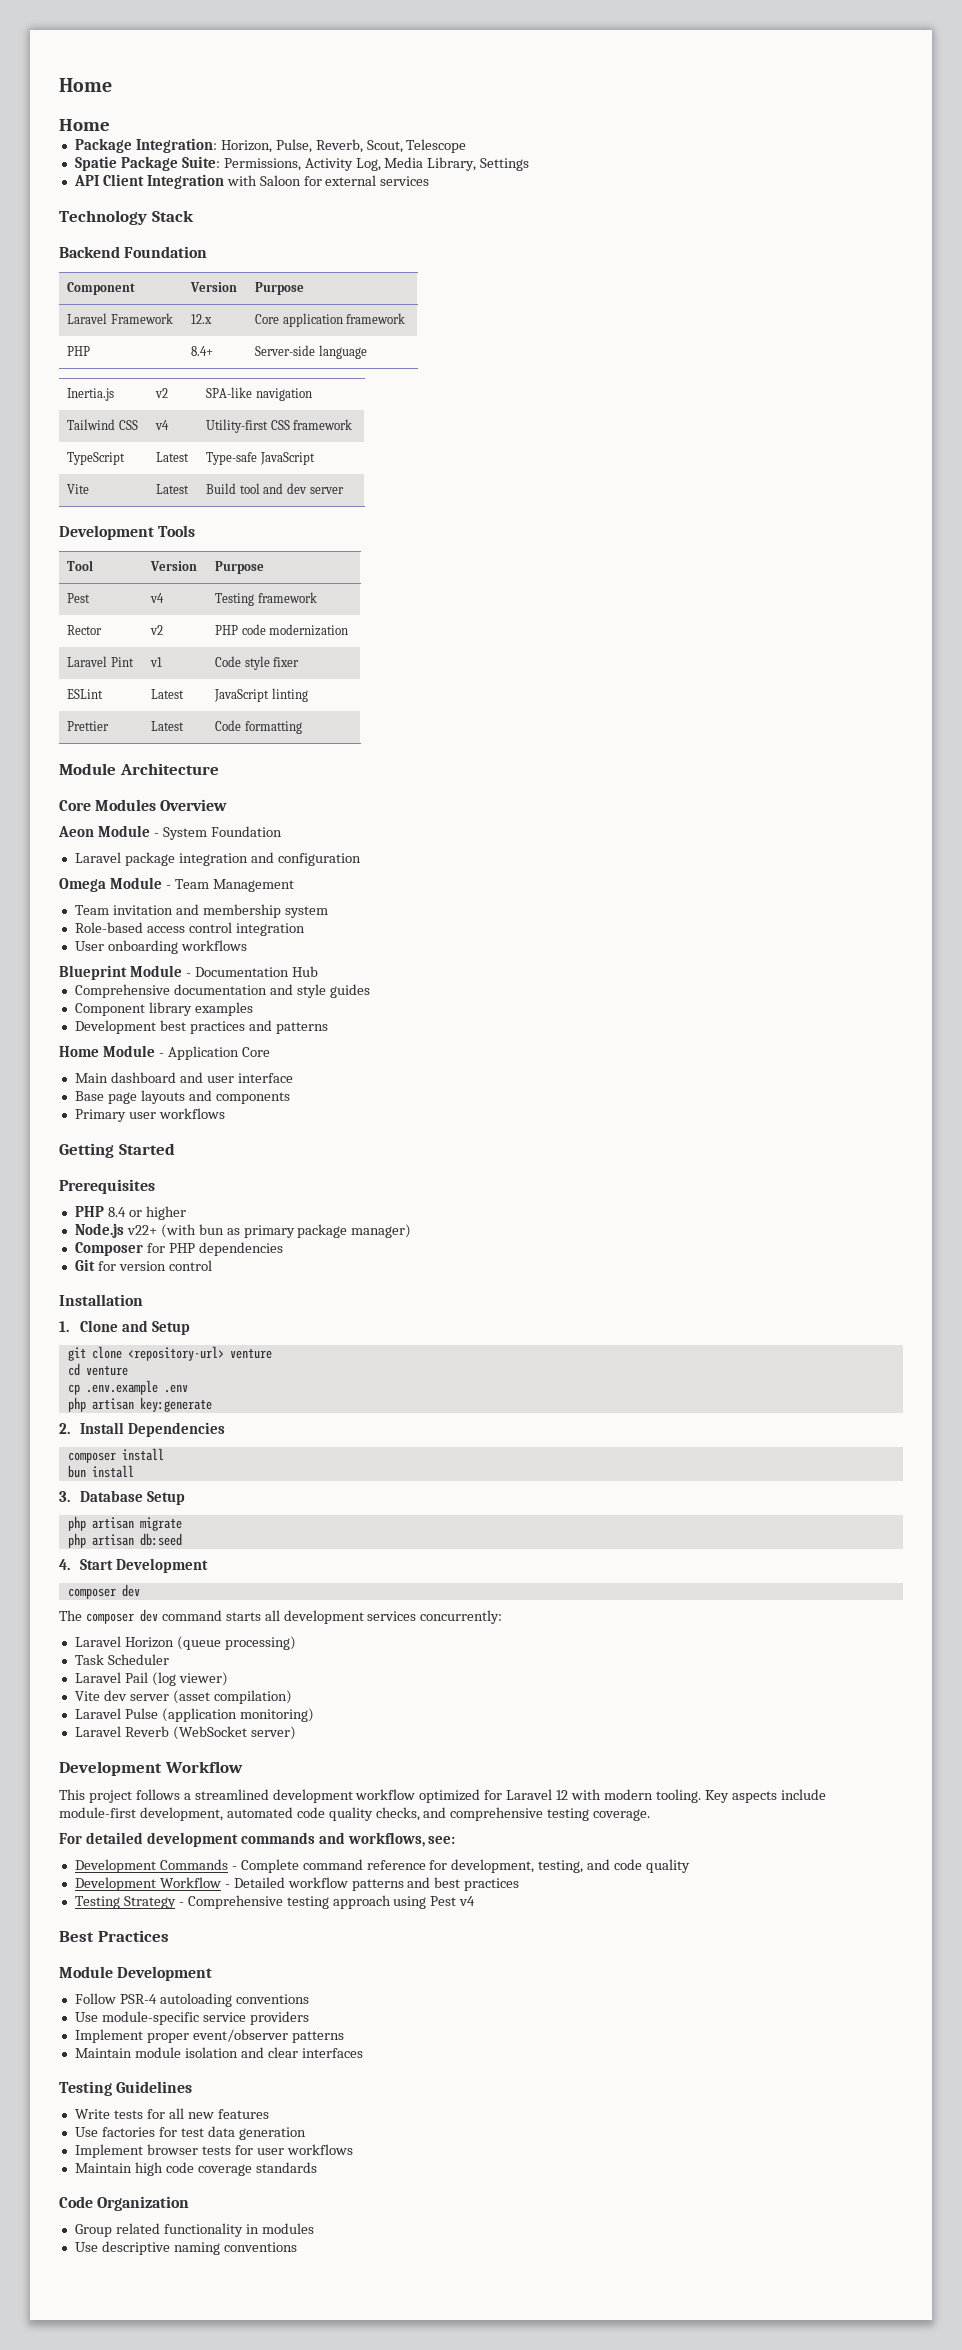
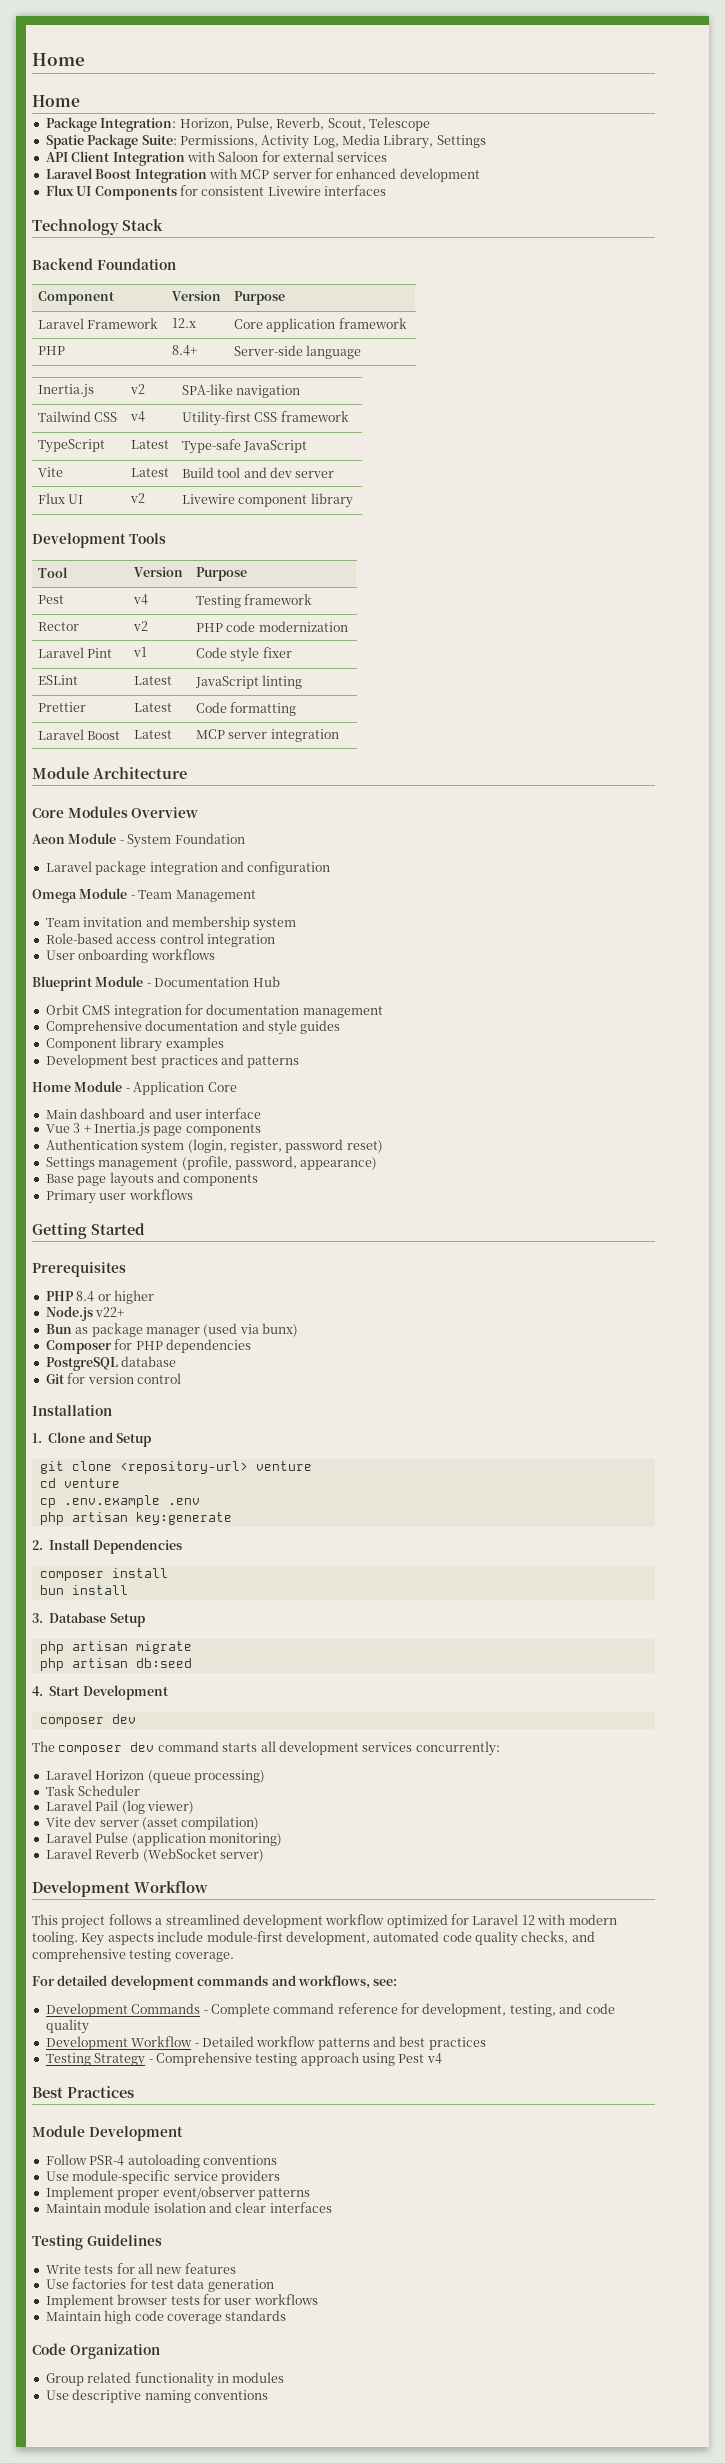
+ Laravel Boost Integration with MCP server for enhanced development
+ Flux UI Components for consistent Livewire interfaces
+ Flux UI | v2 | Livewire component library
+ Laravel Boost | Latest | MCP server integration
+ Orbit CMS integration for documentation management
+ Vue 3 + Inertia.js page components
+ Authentication system (login, register, password reset)
+ Settings management (profile, password, appearance)
- Node.js v22+ (with bun as primary package manager)
+ Node.js v22+
+ Bun as package manager (used via bunx)
+ PostgreSQL database

